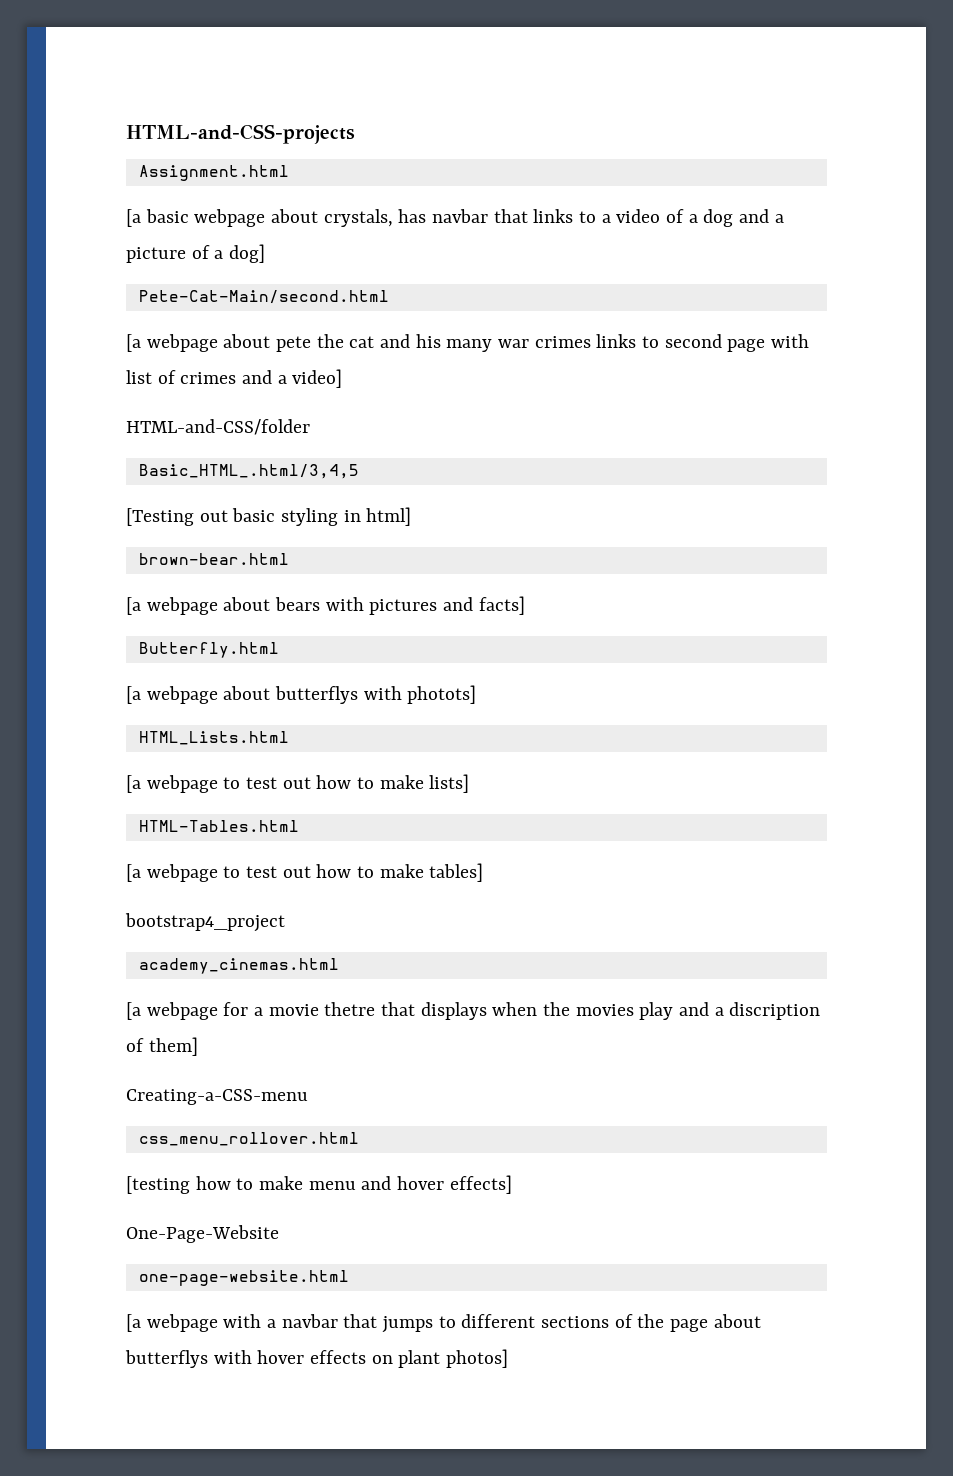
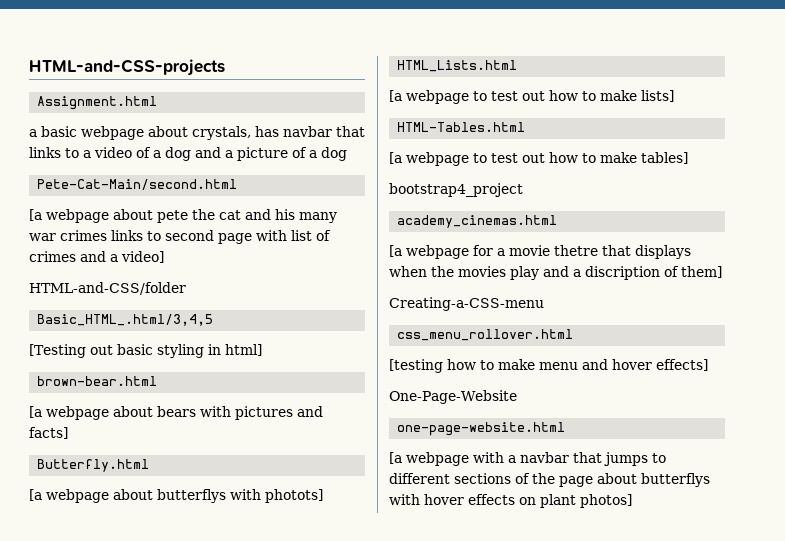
- [a basic webpage about crystals, has navbar that links to a video of a dog and a picture of a dog]
+ a basic webpage about crystals, has navbar that links to a video of a dog and a picture of a dog

